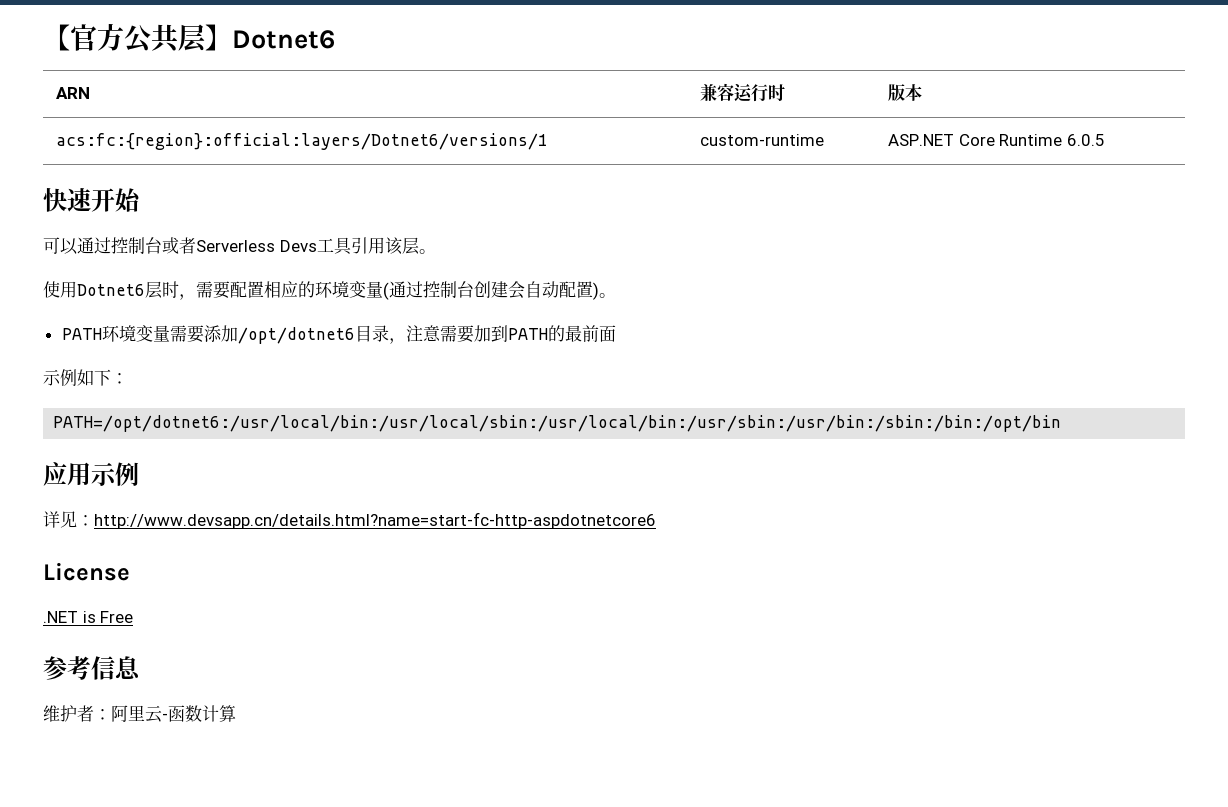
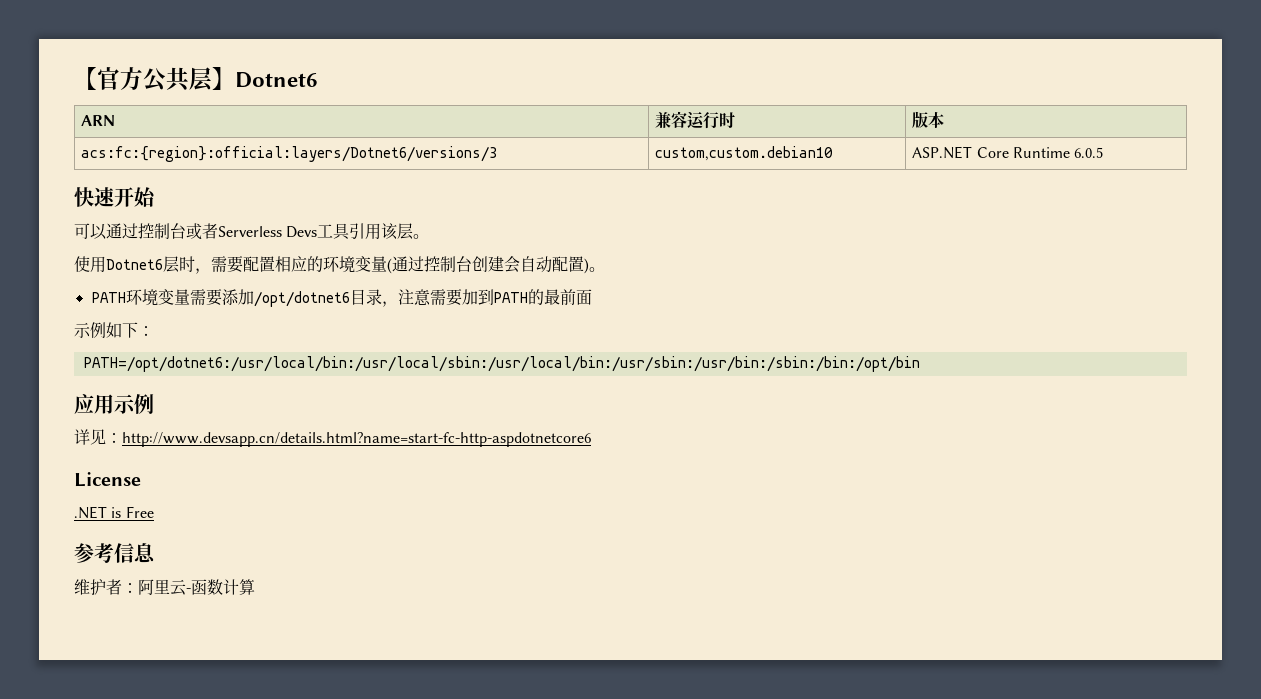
- acs:fc:{region}:official:layers/Dotnet6/versions/1 | custom-runtime | ASP.NET Core Runtime 6.0.5
+ acs:fc:{region}:official:layers/Dotnet6/versions/3 | custom,custom.debian10 | ASP.NET Core Runtime 6.0.5

